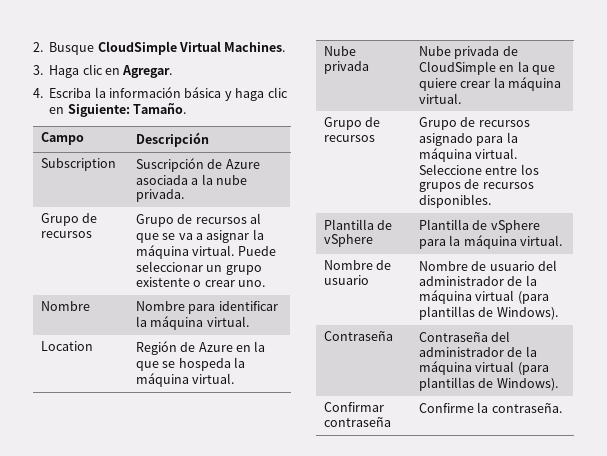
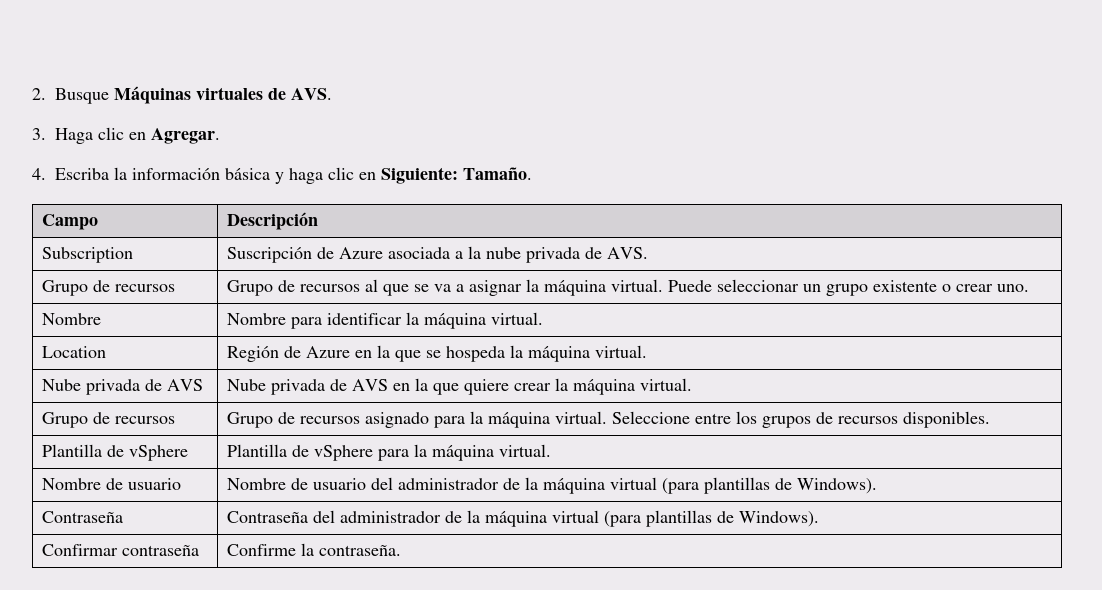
- 2. Busque CloudSimple Virtual Machines.
+ 2. Busque Máquinas virtuales de AVS.
- Subscription | Suscripción de Azure asociada a la nube privada.
+ Subscription | Suscripción de Azure asociada a la nube privada de AVS.
- Nube privada | Nube privada de CloudSimple en la que quiere crear la máquina virtual.
+ Nube privada de AVS | Nube privada de AVS en la que quiere crear la máquina virtual.

